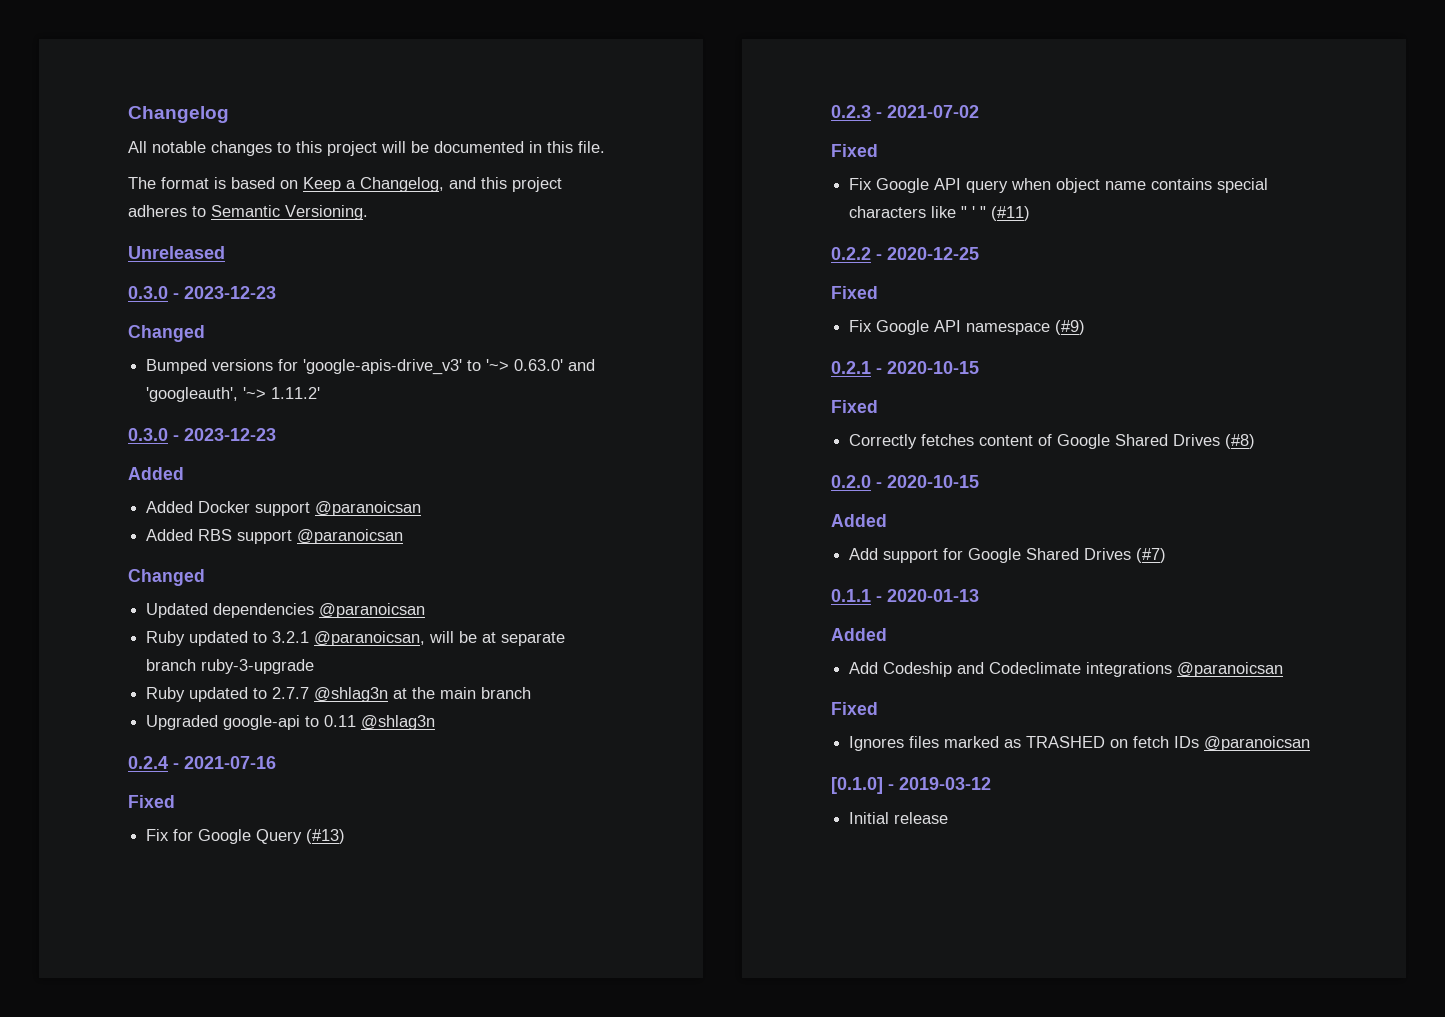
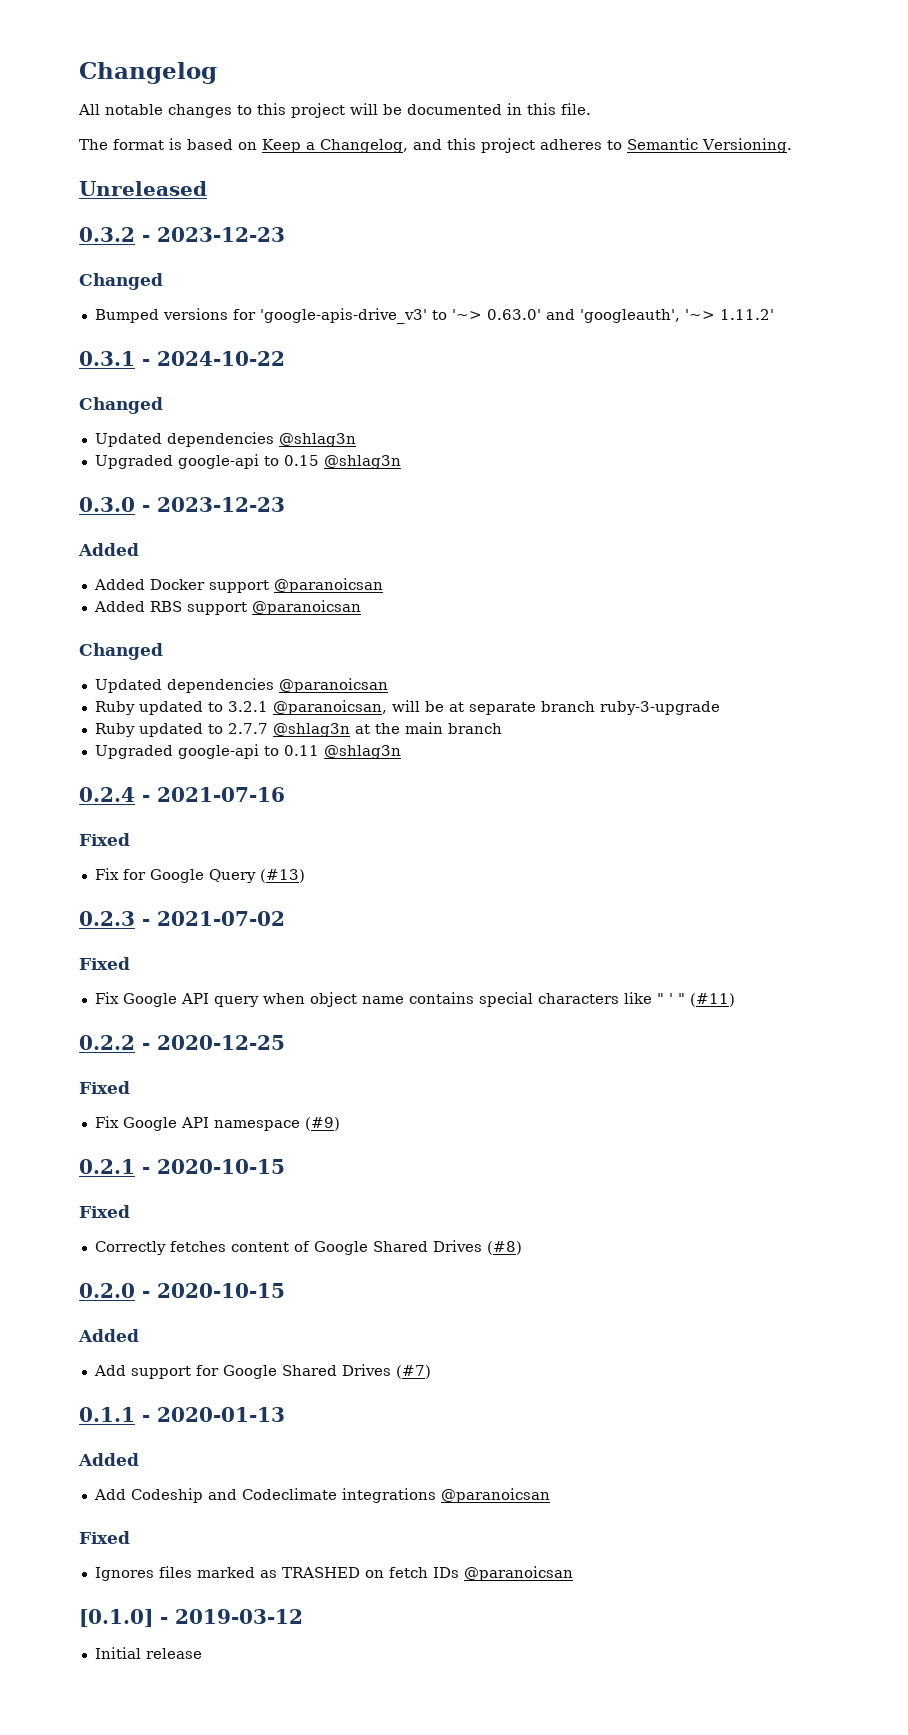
  Unreleased
- 0.3.0 - 2023-12-23
+ 0.3.2 - 2023-12-23
+ 0.3.1 - 2024-10-22
+ Changed
+ Updated dependencies @shlag3n
+ Upgraded google-api to 0.15 @shlag3n

